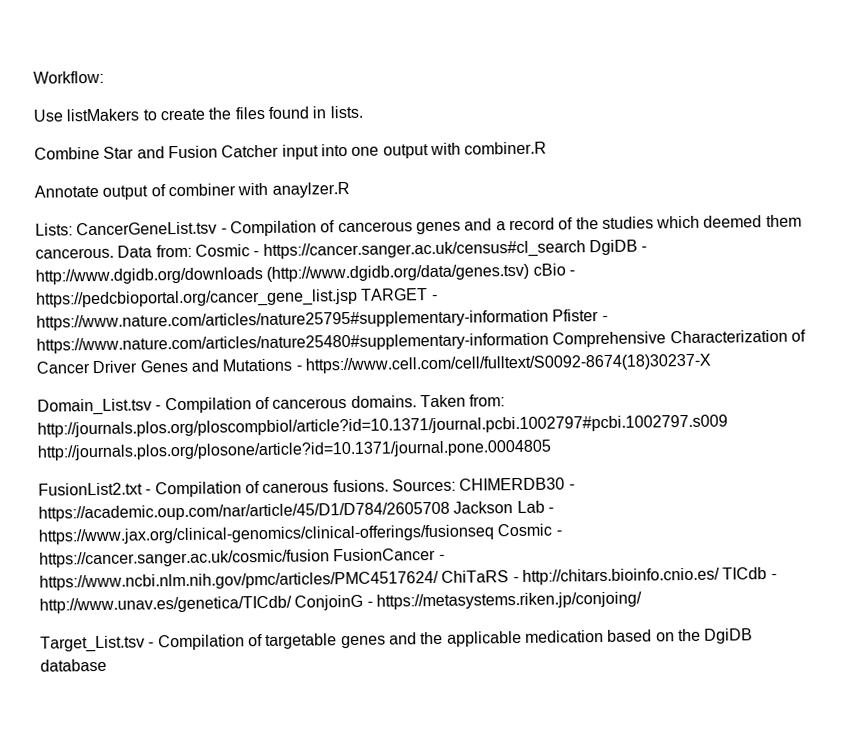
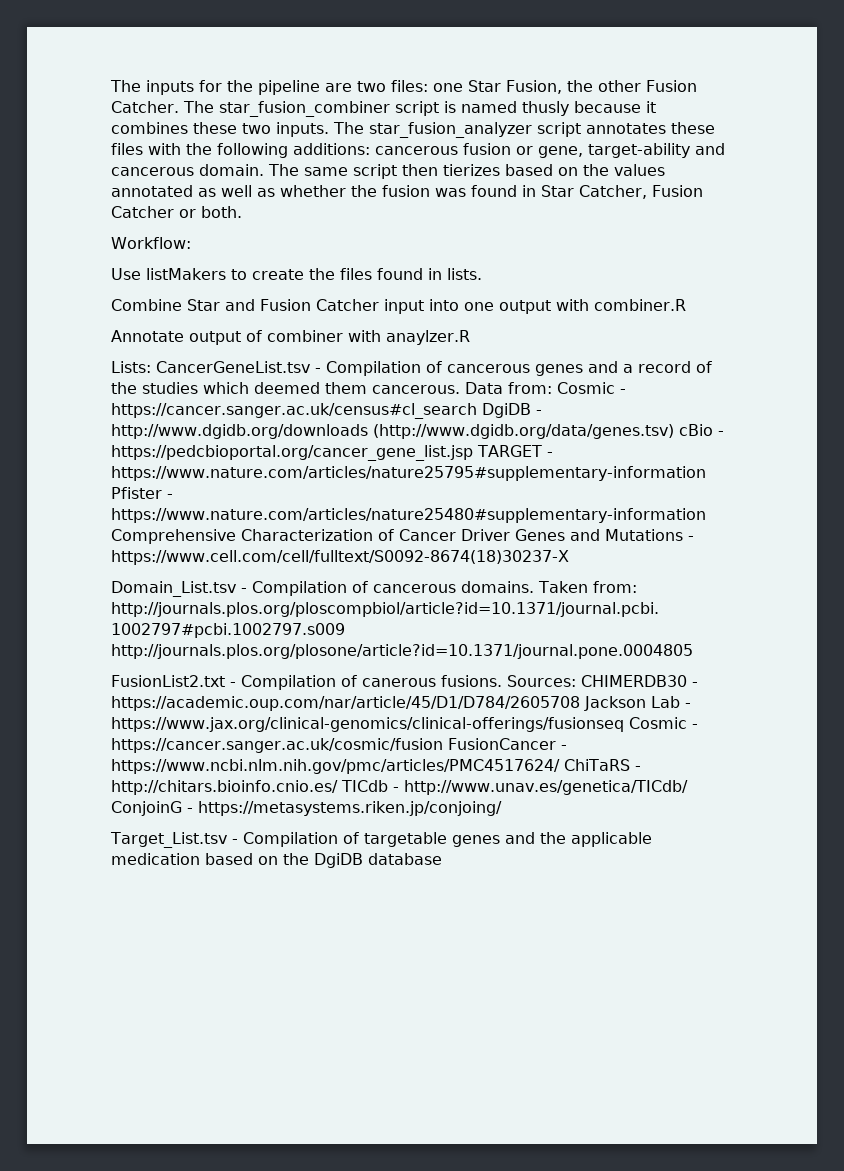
+ The inputs for the pipeline are two files: one Star Fusion, the other Fusion Catcher. The star_fusion_combiner script is named thusly because it combines these two inputs. The star_fusion_analyzer script annotates these files with the following additions: cancerous fusion or gene, target-ability and cancerous domain. The same script then tierizes based on the values annotated as well as whether the fusion was found in Star Catcher, Fusion Catcher or both.

